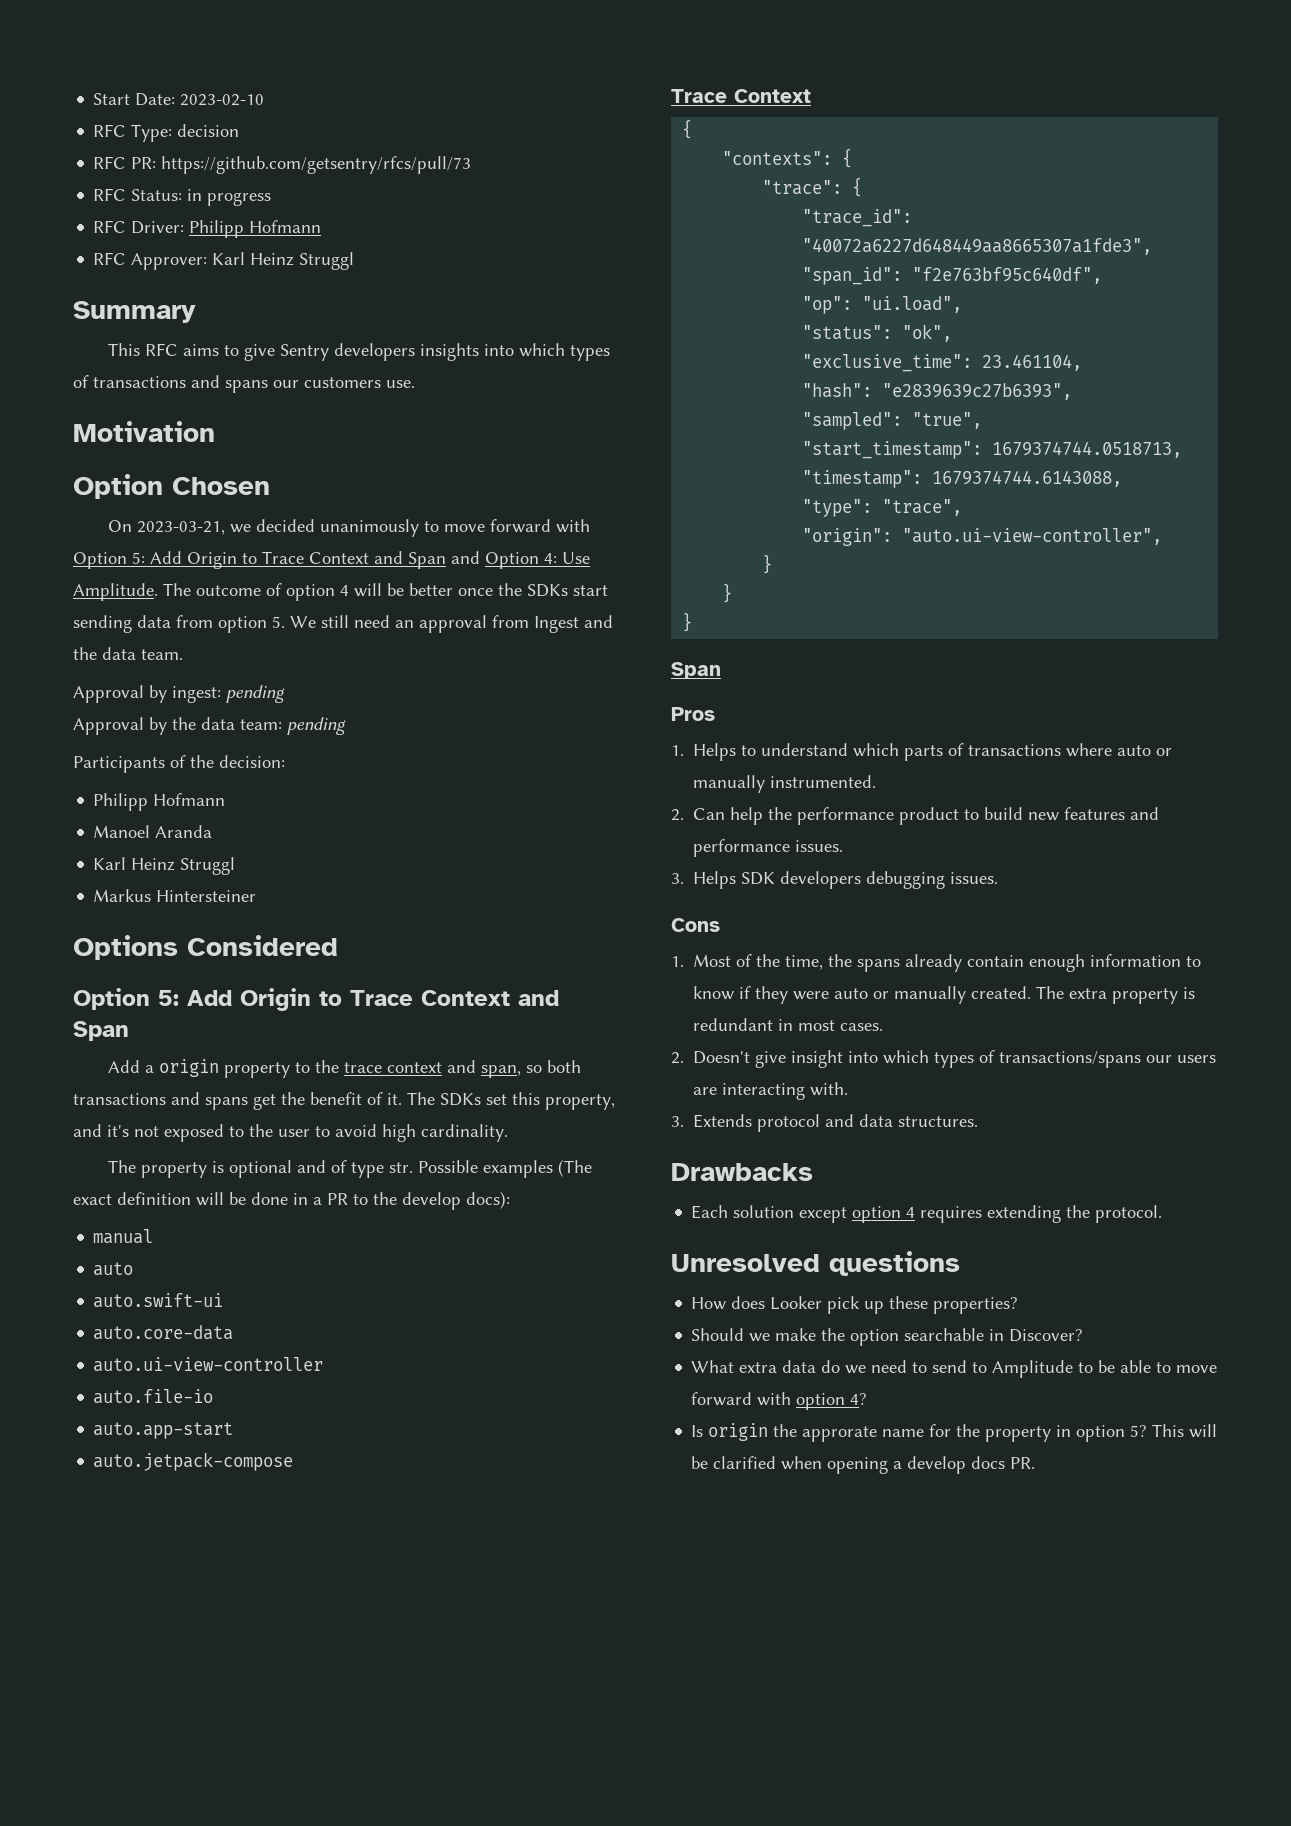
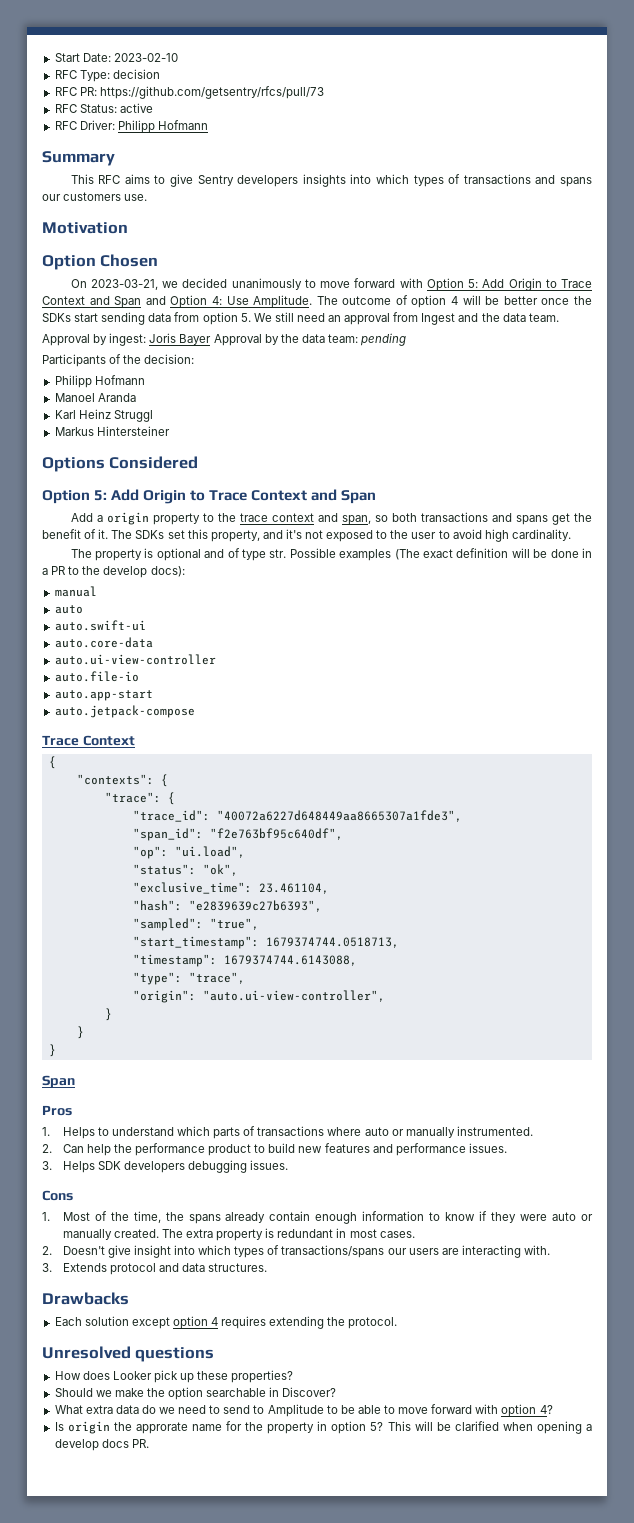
- RFC Status: in progress
+ RFC Status: active
- RFC Approver: Karl Heinz Struggl
- Approval by ingest: pending
- Approval by the data team: pending
+ Approval by ingest: Joris Bayer Approval by the data team: pending

